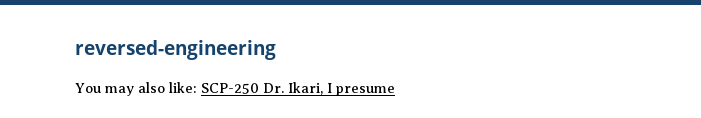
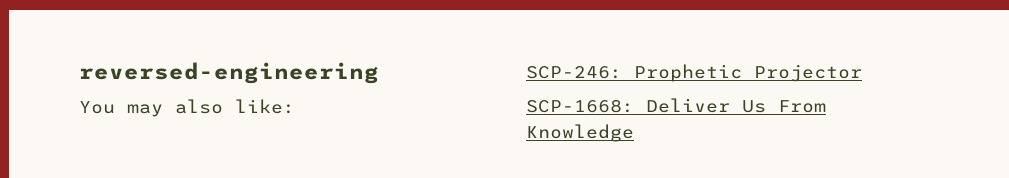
- You may also like: SCP-250 Dr. Ikari, I presume
+ You may also like:
+ SCP-246: Prophetic Projector
+ SCP-1668: Deliver Us From Knowledge

